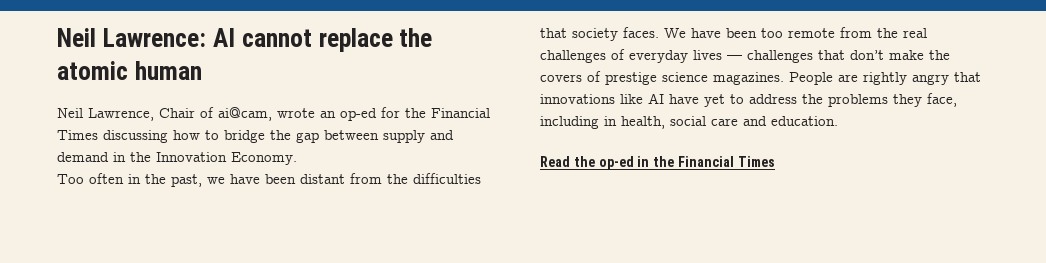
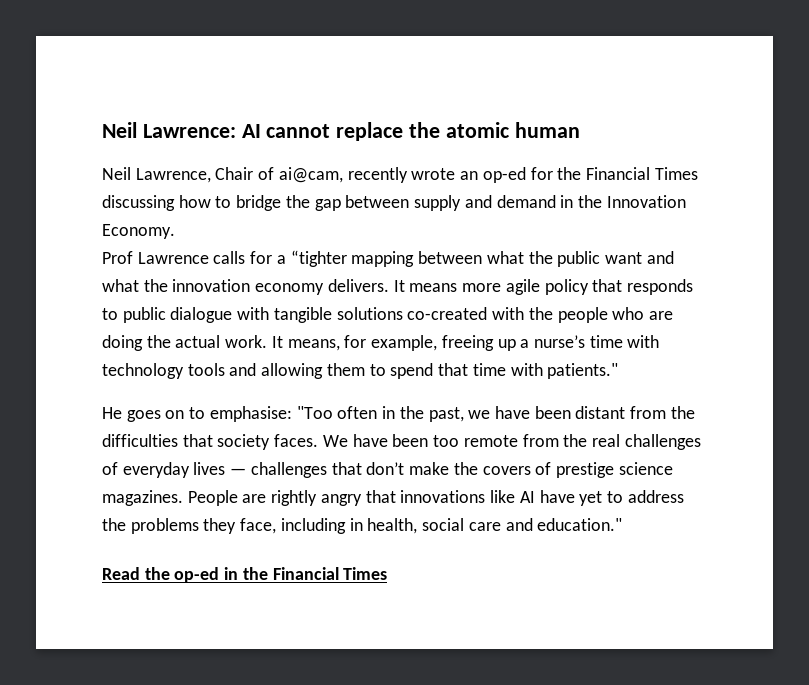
- Neil Lawrence, Chair of ai@cam, wrote an op-ed for the Financial Times discussing how to bridge the gap between supply and demand in the Innovation Economy.
+ Neil Lawrence, Chair of ai@cam, recently wrote an op-ed for the Financial Times discussing how to bridge the gap between supply and demand in the Innovation Economy.
- Too often in the past, we have been distant from the difficulties that society faces.
+ Prof Lawrence calls for a “tighter mapping between what the public want and what the innovation economy delivers. It means more agile policy that responds to public dialogue with tangible solutions co-created with the people who are doing the actual work. It means, for example, freeing up a nurse’s time with technology tools and allowing them to spend that time with patients."
+ He goes on to emphasise: "Too often in the past, we have been distant from the difficulties that society faces.
- People are rightly angry that innovations like AI have yet to address the problems they face, including in health, social care and education.
+ People are rightly angry that innovations like AI have yet to address the problems they face, including in health, social care and education."

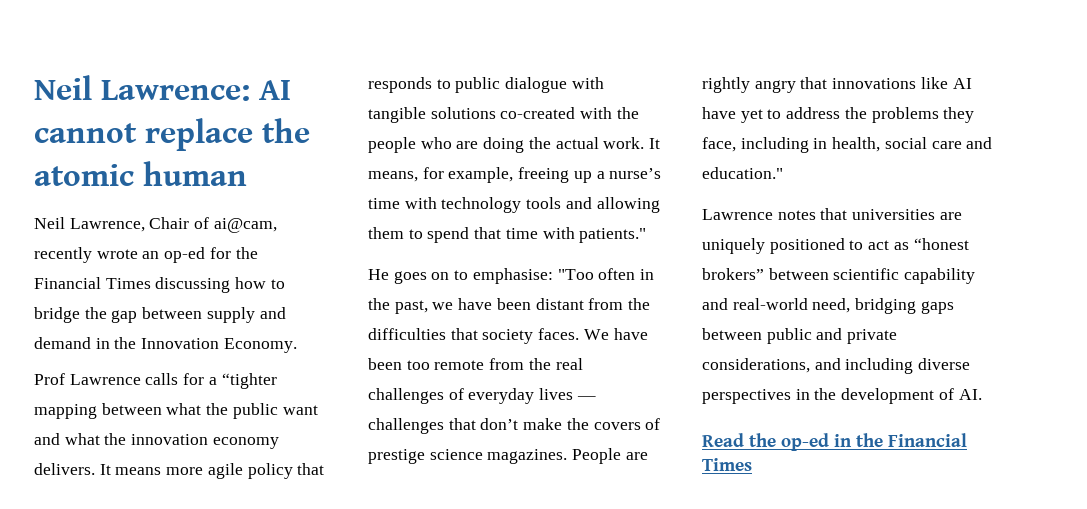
+ Lawrence notes that universities are uniquely positioned to act as “honest brokers” between scientific capability and real-world need, bridging gaps between public and private considerations, and including diverse perspectives in the development of AI.

